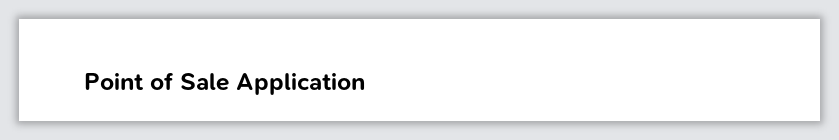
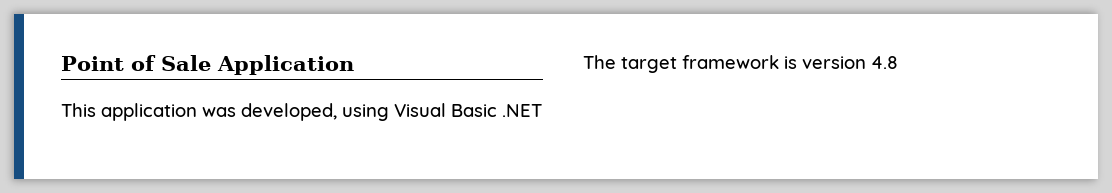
+ This application was developed, using Visual Basic .NET The target framework is version 4.8

